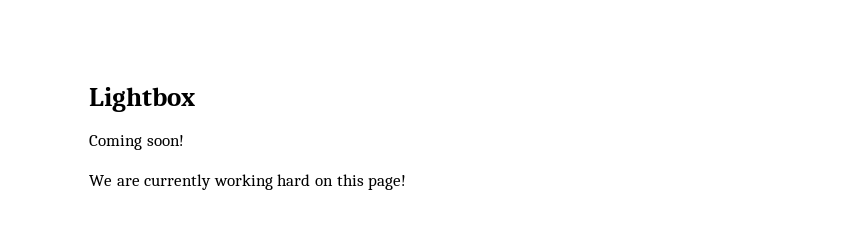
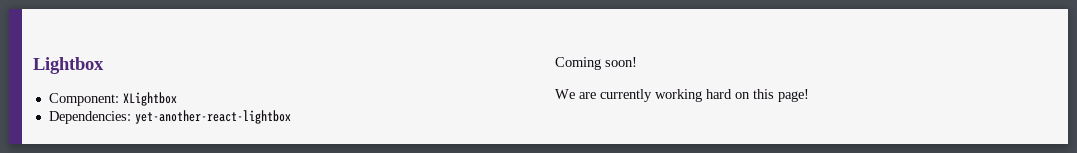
+ Component: XLightbox
+ Dependencies: yet-another-react-lightbox

